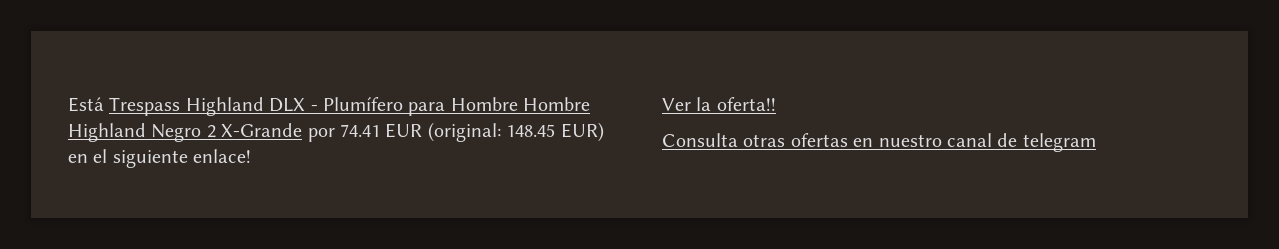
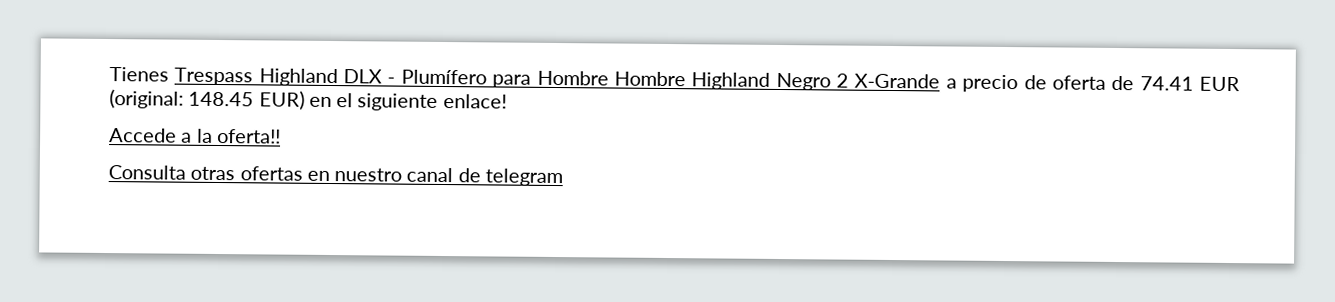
- Está Trespass Highland DLX - Plumífero para Hombre Hombre Highland Negro 2 X-Grande por 74.41 EUR (original: 148.45 EUR) en el siguiente enlace!
+ Tienes Trespass Highland DLX - Plumífero para Hombre Hombre Highland Negro 2 X-Grande a precio de oferta de 74.41 EUR (original: 148.45 EUR) en el siguiente enlace!
- Ver la oferta!!
+ Accede a la oferta!!

